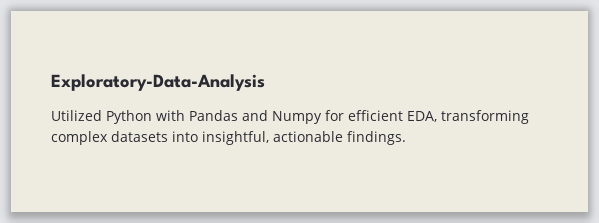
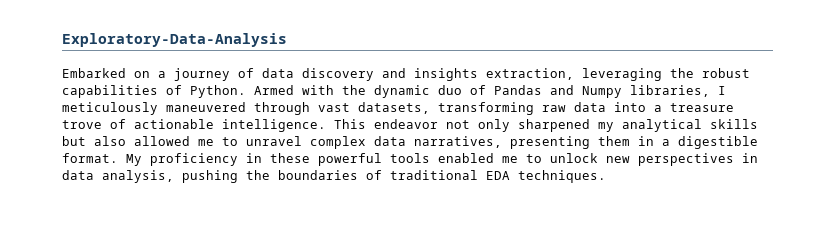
- Utilized Python with Pandas and Numpy for efficient EDA, transforming complex datasets into insightful, actionable findings.
+ Embarked on a journey of data discovery and insights extraction, leveraging the robust capabilities of Python. Armed with the dynamic duo of Pandas and Numpy libraries, I meticulously maneuvered through vast datasets, transforming raw data into a treasure trove of actionable intelligence. This endeavor not only sharpened my analytical skills but also allowed me to unravel complex data narratives, presenting them in a digestible format. My proficiency in these powerful tools enabled me to unlock new perspectives in data analysis, pushing the boundaries of traditional EDA techniques.

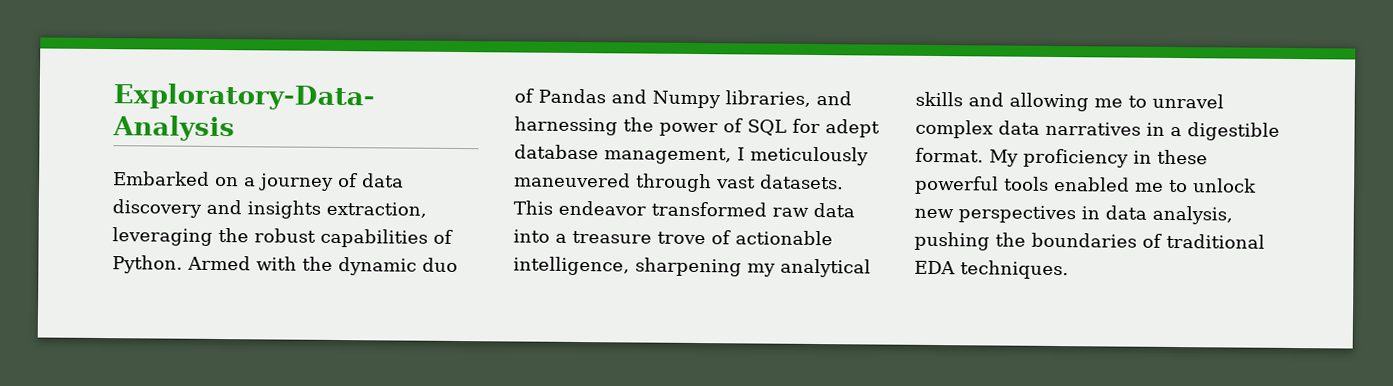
- Armed with the dynamic duo of Pandas and Numpy libraries, I meticulously maneuvered through vast datasets, transforming raw data into a treasure trove of actionable intelligence. This endeavor not only sharpened my analytical skills but also allowed me to unravel complex data narratives, presenting them in a digestible format.
+ Armed with the dynamic duo of Pandas and Numpy libraries, and harnessing the power of SQL for adept database management, I meticulously maneuvered through vast datasets. This endeavor transformed raw data into a treasure trove of actionable intelligence, sharpening my analytical skills and allowing me to unravel complex data narratives in a digestible format.

